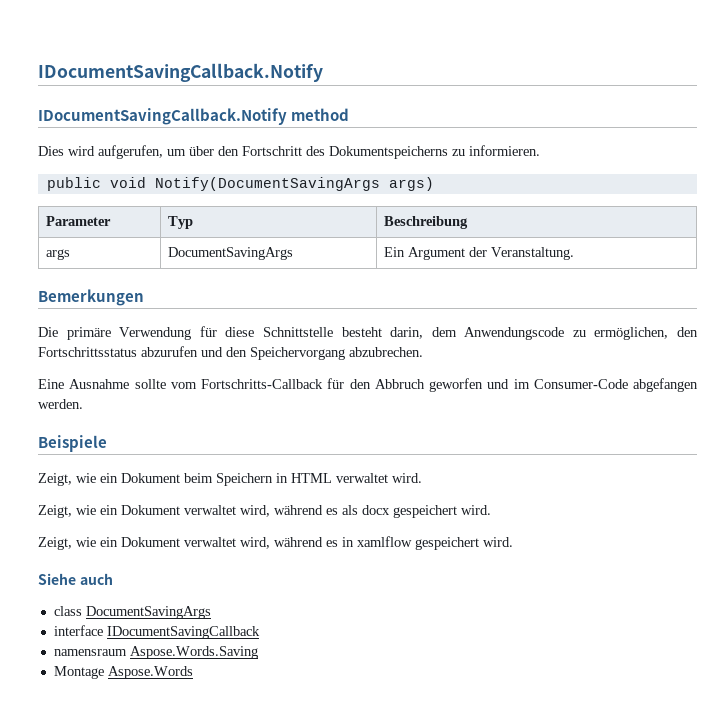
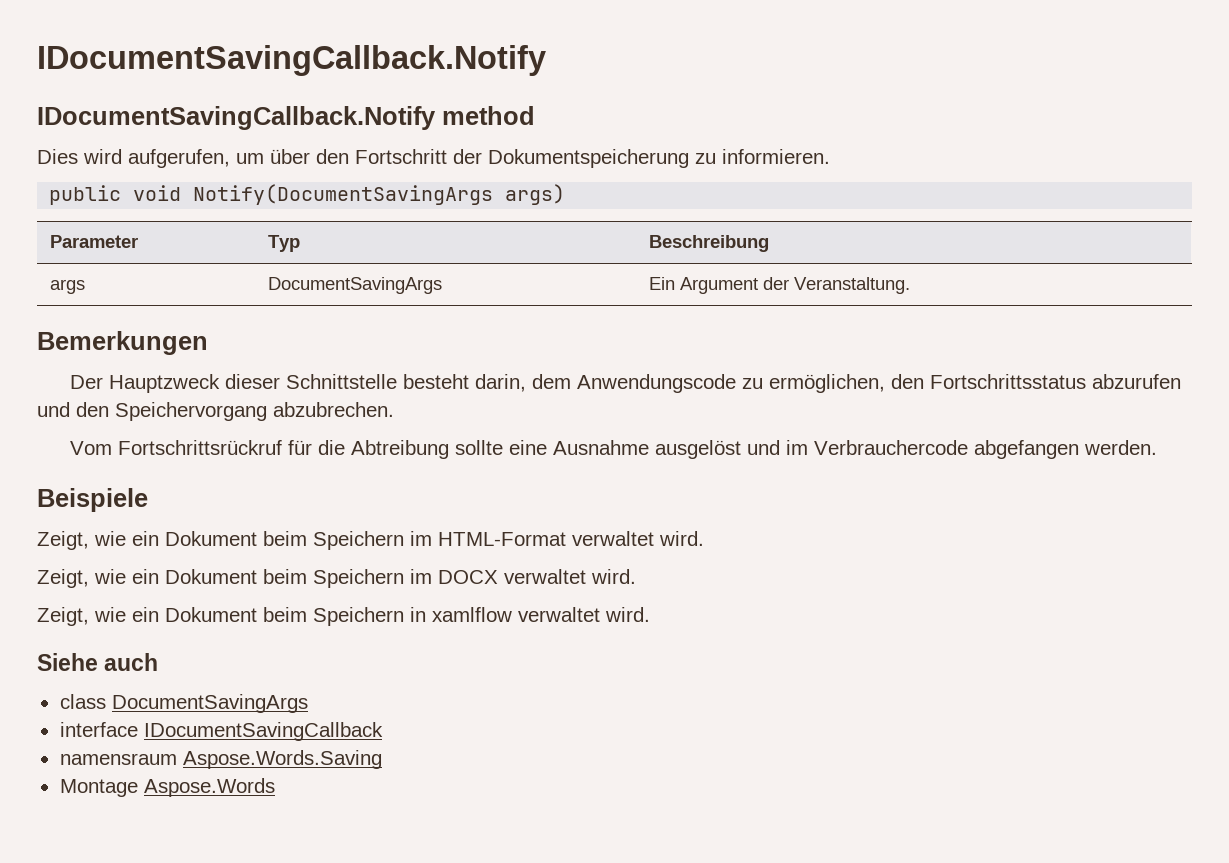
- Dies wird aufgerufen, um über den Fortschritt des Dokumentspeicherns zu informieren.
+ Dies wird aufgerufen, um über den Fortschritt der Dokumentspeicherung zu informieren.
- Die primäre Verwendung für diese Schnittstelle besteht darin, dem Anwendungscode zu ermöglichen, den Fortschrittsstatus abzurufen und den Speichervorgang abzubrechen.
+ Der Hauptzweck dieser Schnittstelle besteht darin, dem Anwendungscode zu ermöglichen, den Fortschrittsstatus abzurufen und den Speichervorgang abzubrechen.
- Eine Ausnahme sollte vom Fortschritts-Callback für den Abbruch geworfen und im Consumer-Code abgefangen werden.
+ Vom Fortschrittsrückruf für die Abtreibung sollte eine Ausnahme ausgelöst und im Verbrauchercode abgefangen werden.
- Zeigt, wie ein Dokument beim Speichern in HTML verwaltet wird.
- Zeigt, wie ein Dokument verwaltet wird, während es als docx gespeichert wird.
- Zeigt, wie ein Dokument verwaltet wird, während es in xamlflow gespeichert wird.
+ Zeigt, wie ein Dokument beim Speichern im HTML-Format verwaltet wird.
+ Zeigt, wie ein Dokument beim Speichern im DOCX verwaltet wird.
+ Zeigt, wie ein Dokument beim Speichern in xamlflow verwaltet wird.

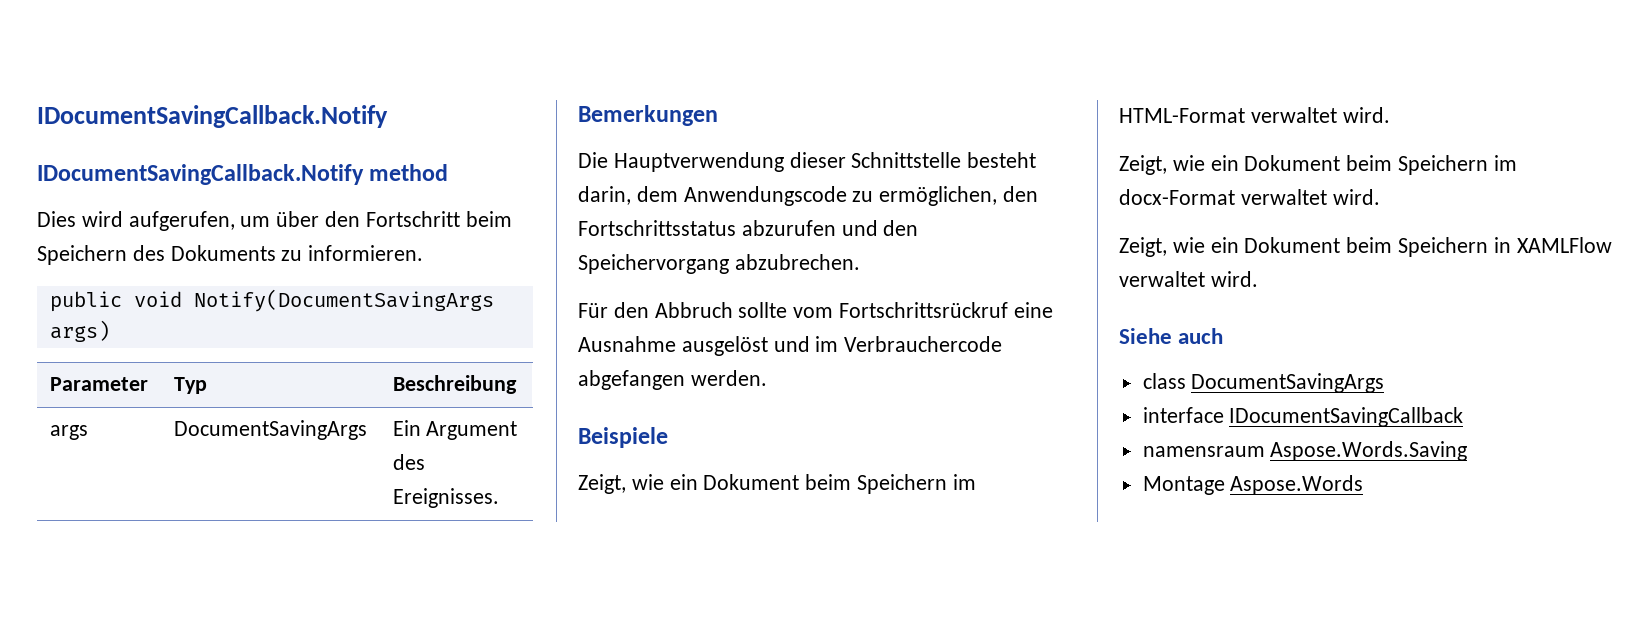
- Dies wird aufgerufen, um über den Fortschritt der Dokumentspeicherung zu informieren.
+ Dies wird aufgerufen, um über den Fortschritt beim Speichern des Dokuments zu informieren.
- args | DocumentSavingArgs | Ein Argument der Veranstaltung.
+ args | DocumentSavingArgs | Ein Argument des Ereignisses.
- Der Hauptzweck dieser Schnittstelle besteht darin, dem Anwendungscode zu ermöglichen, den Fortschrittsstatus abzurufen und den Speichervorgang abzubrechen.
+ Die Hauptverwendung dieser Schnittstelle besteht darin, dem Anwendungscode zu ermöglichen, den Fortschrittsstatus abzurufen und den Speichervorgang abzubrechen.
- Vom Fortschrittsrückruf für die Abtreibung sollte eine Ausnahme ausgelöst und im Verbrauchercode abgefangen werden.
+ Für den Abbruch sollte vom Fortschrittsrückruf eine Ausnahme ausgelöst und im Verbrauchercode abgefangen werden.
- Zeigt, wie ein Dokument beim Speichern im DOCX verwaltet wird.
+ Zeigt, wie ein Dokument beim Speichern im docx-Format verwaltet wird.
- Zeigt, wie ein Dokument beim Speichern in xamlflow verwaltet wird.
+ Zeigt, wie ein Dokument beim Speichern in XAMLFlow verwaltet wird.

